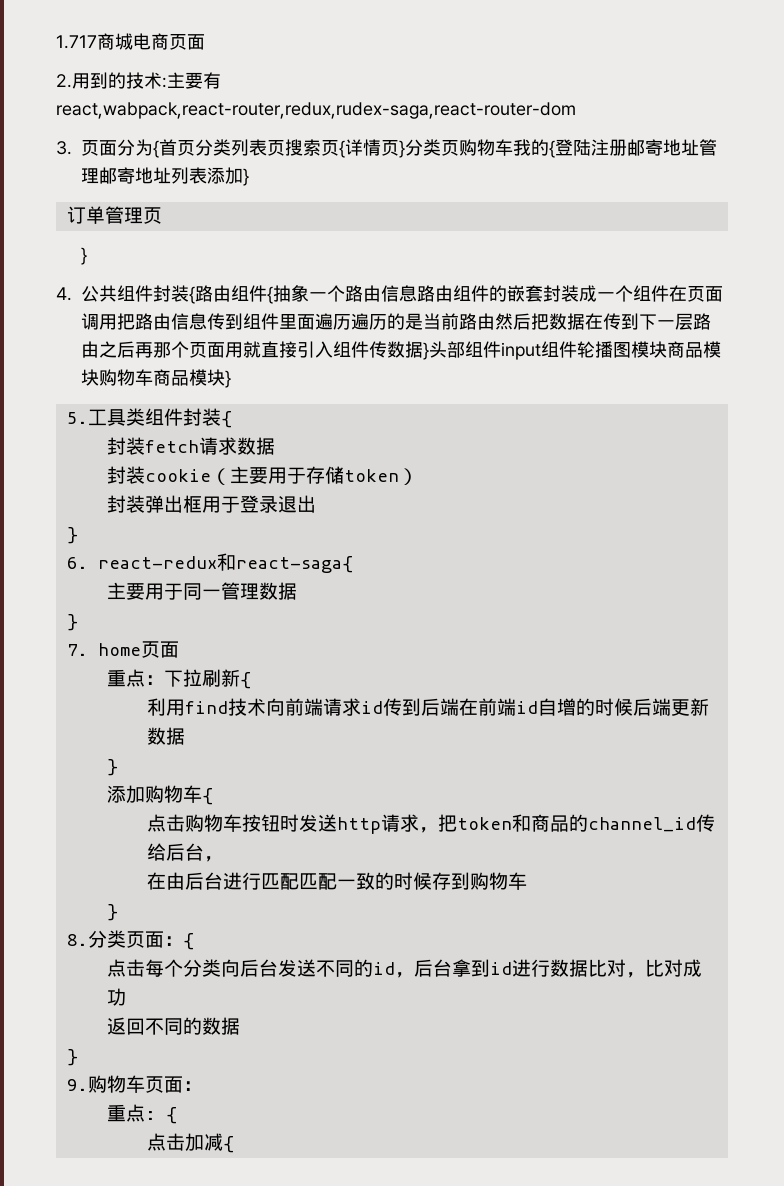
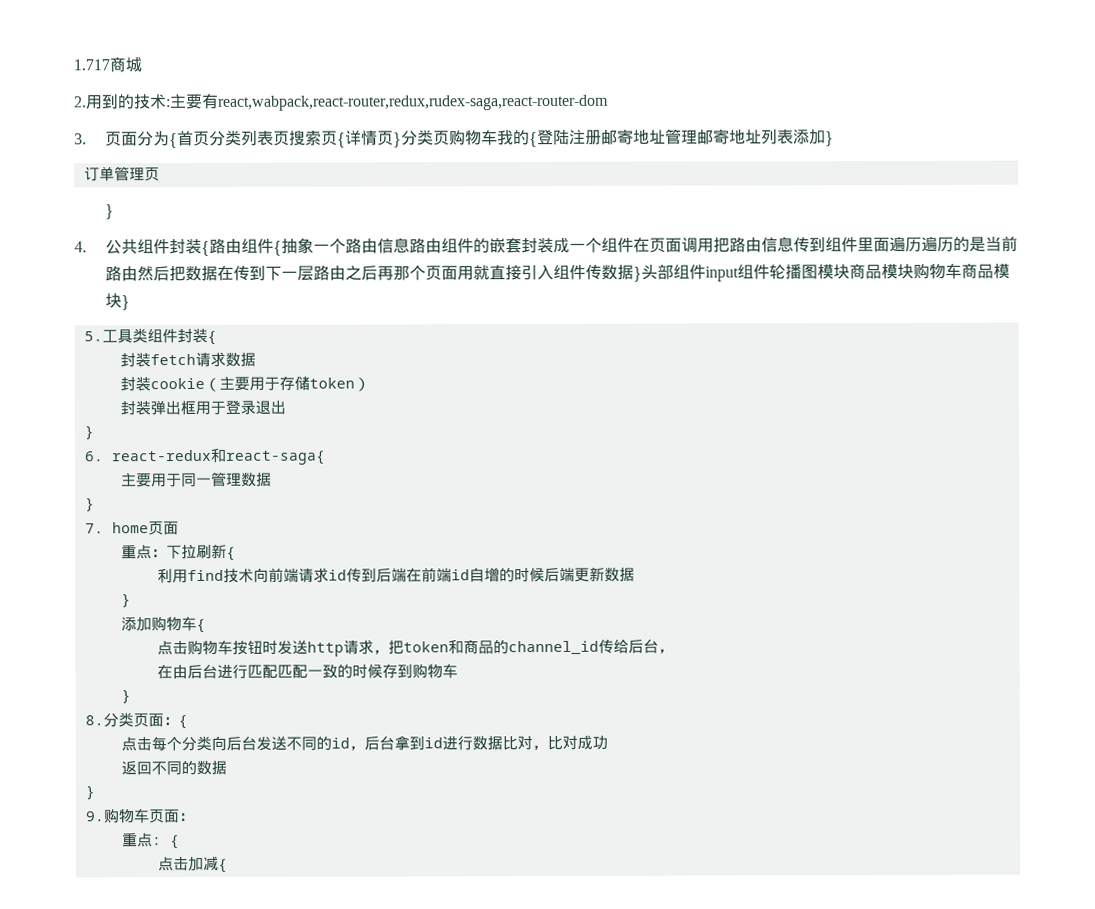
- 1.717商城电商页面
+ 1.717商城

